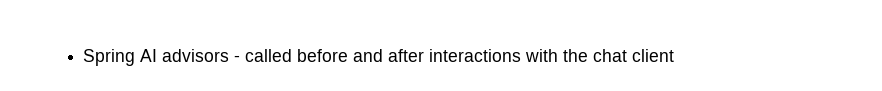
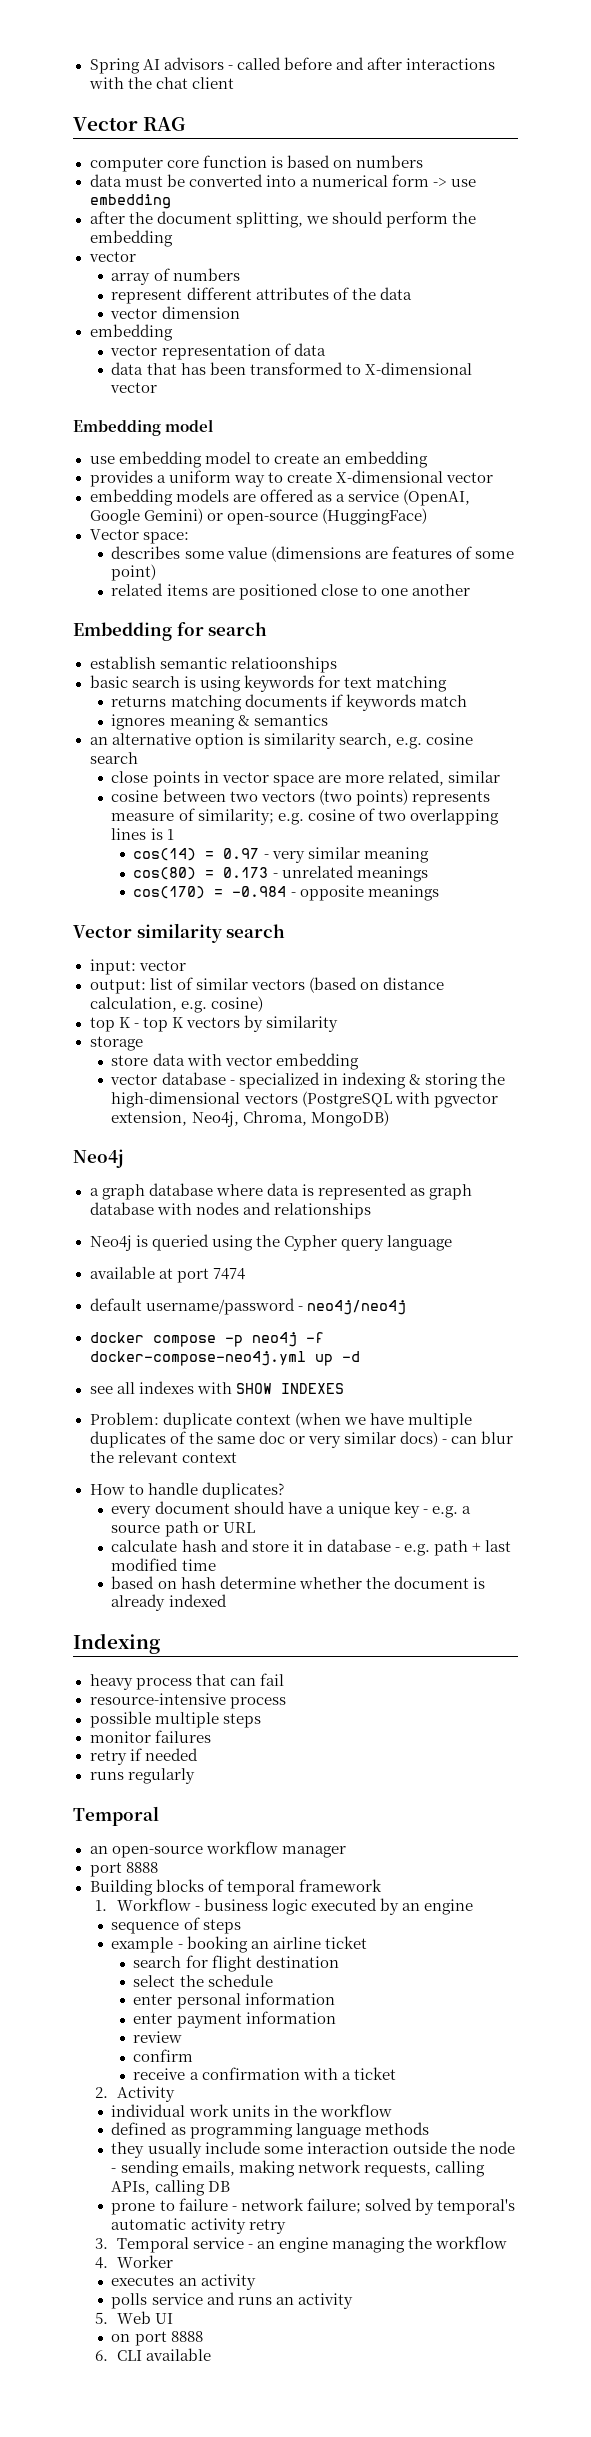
+ Vector RAG
+ computer core function is based on numbers
+ data must be converted into a numerical form -> use embedding
+ after the document splitting, we should perform the embedding
+ vector
+ array of numbers
+ represent different attributes of the data
+ vector dimension
+ embedding
+ vector representation of data
+ data that has been transformed to X-dimensional vector
+ Embedding model
+ use embedding model to create an embedding
+ provides a uniform way to create X-dimensional vector
+ embedding models are offered as a service (OpenAI, Google Gemini) or open-source (HuggingFace)
+ Vector space:
+ describes some value (dimensions are features of some point)
+ related items are positioned close to one another
+ Embedding for search
+ establish semantic relatioonships
+ basic search is using keywords for text matching
+ returns matching documents if keywords match
+ ignores meaning & semantics
+ an alternative option is similarity search, e.g. cosine search
+ close points in vector space are more related, similar
+ cosine between two vectors (two points) represents measure of similarity; e.g. cosine of two overlapping lines is 1
+ cos(14) = 0.97 - very similar meaning
+ cos(80) = 0.173 - unrelated meanings
+ cos(170) = -0.984 - opposite meanings
+ Vector similarity search
+ input: vector
+ output: list of similar vectors (based on distance calculation, e.g. cosine)
+ top K - top K vectors by similarity
+ storage
+ store data with vector embedding
+ vector database - specialized in indexing & storing the high-dimensional vectors (PostgreSQL with pgvector extension, Neo4j, Chroma, MongoDB)
+ Neo4j
+ a graph database where data is represented as graph database with nodes and relationships
+ Neo4j is queried using the Cypher query language
+ available at port 7474
+ default username/password - neo4j/neo4j
+ docker compose -p neo4j -f docker-compose-neo4j.yml up -d
+ see all indexes with SHOW INDEXES
+ Problem: duplicate context (when we have multiple duplicates of the same doc or very similar docs) - can blur the relevant context
+ How to handle duplicates?
+ every document should have a unique key - e.g. a source path or URL
+ calculate hash and store it in database - e.g. path + last modified time
+ based on hash determine whether the document is already indexed
+ Indexing
+ heavy process that can fail
+ resource-intensive process
+ possible multiple steps
+ monitor failures
+ retry if needed
+ runs regularly
+ Temporal
+ an open-source workflow manager
+ port 8888
+ Building blocks of temporal framework
+ 1. Workflow - business logic executed by an engine
+ sequence of steps
+ example - booking an airline ticket
+ search for flight destination
+ select the schedule
+ enter personal information
+ enter payment information
+ review
+ confirm
+ receive a confirmation with a ticket
+ 2. Activity
+ individual work units in the workflow
+ defined as programming language methods
+ they usually include some interaction outside the node - sending emails, making network requests, calling APIs, calling DB
+ prone to failure - network failure; solved by temporal's automatic activity retry
+ 3. Temporal service - an engine managing the workflow
+ 4. Worker
+ executes an activity
+ polls service and runs an activity
+ 5. Web UI
+ on port 8888
+ 6. CLI available

